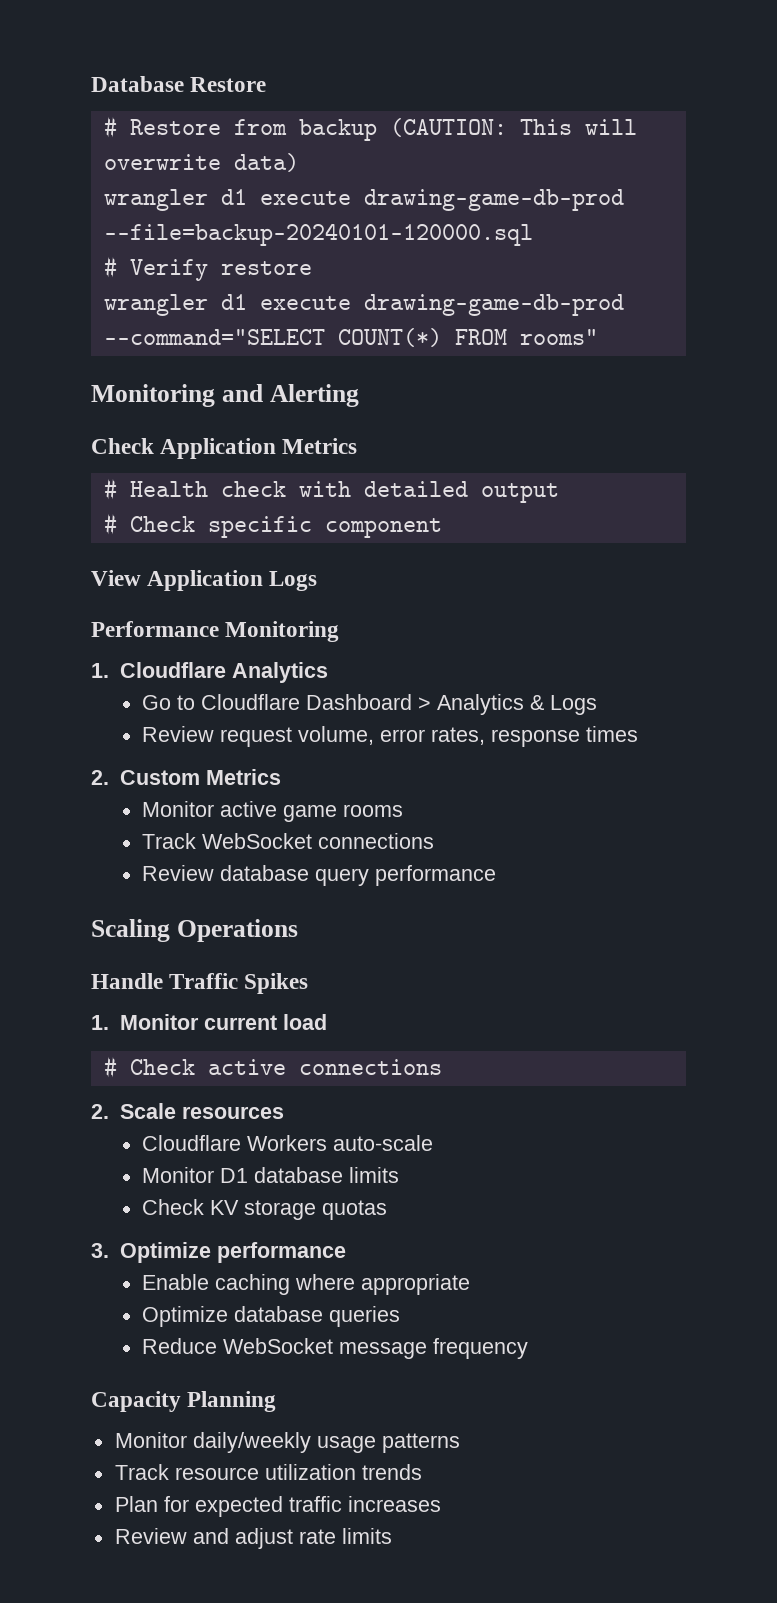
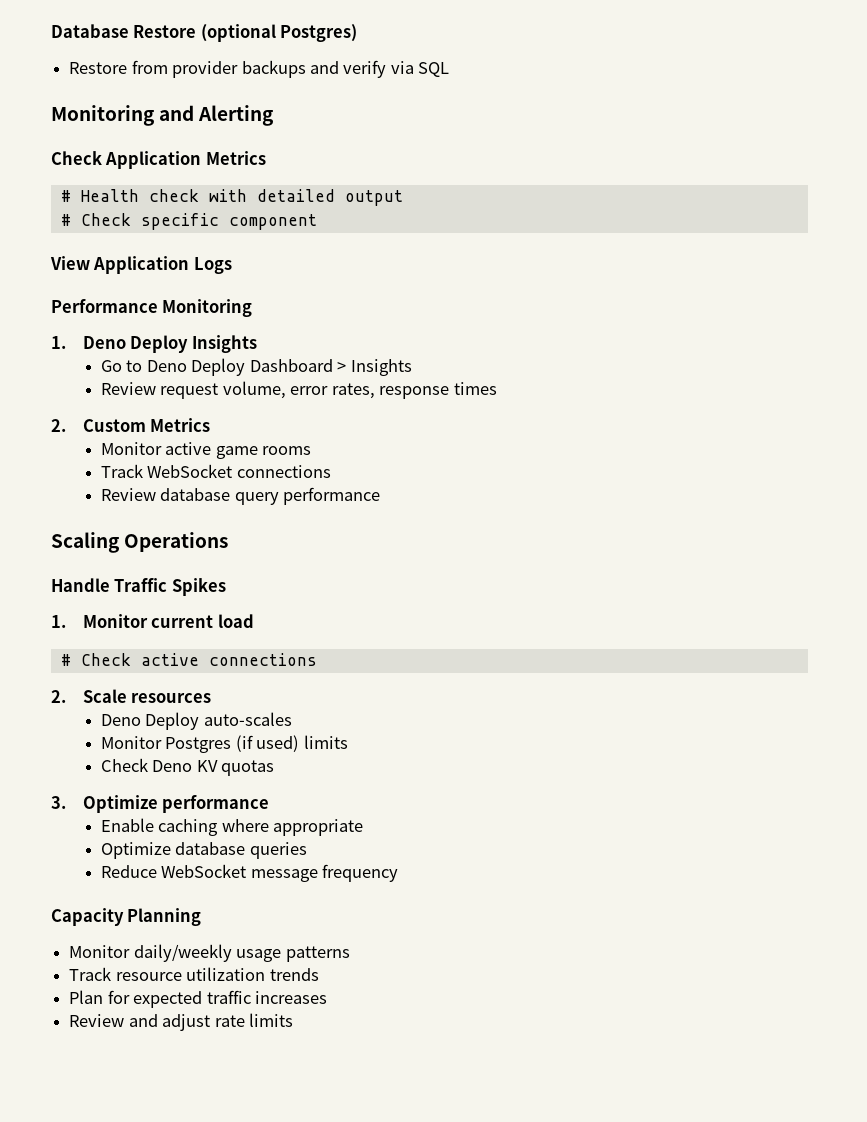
- Database Restore
- # Restore from backup (CAUTION: This will overwrite data)
- wrangler d1 execute drawing-game-db-prod --file=backup-20240101-120000.sql
- # Verify restore
- wrangler d1 execute drawing-game-db-prod --command="SELECT COUNT(*) FROM rooms"
+ Database Restore (optional Postgres)
+ Restore from provider backups and verify via SQL
- 1. Cloudflare Analytics
+ 1. Deno Deploy Insights
- Go to Cloudflare Dashboard > Analytics & Logs
+ Go to Deno Deploy Dashboard > Insights
- Cloudflare Workers auto-scale
- Monitor D1 database limits
+ Deno Deploy auto-scales
+ Monitor Postgres (if used) limits
- Check KV storage quotas
+ Check Deno KV quotas

